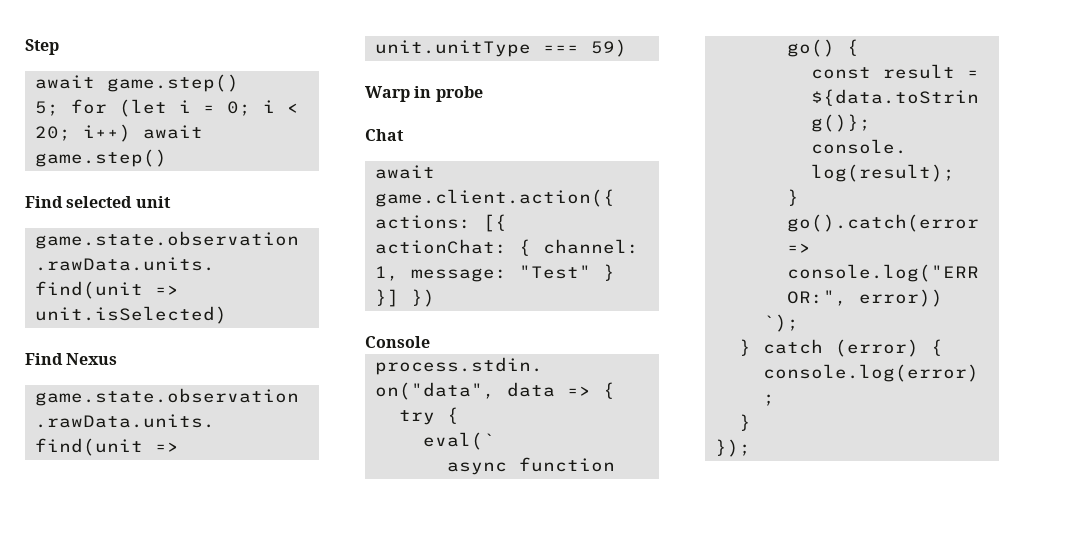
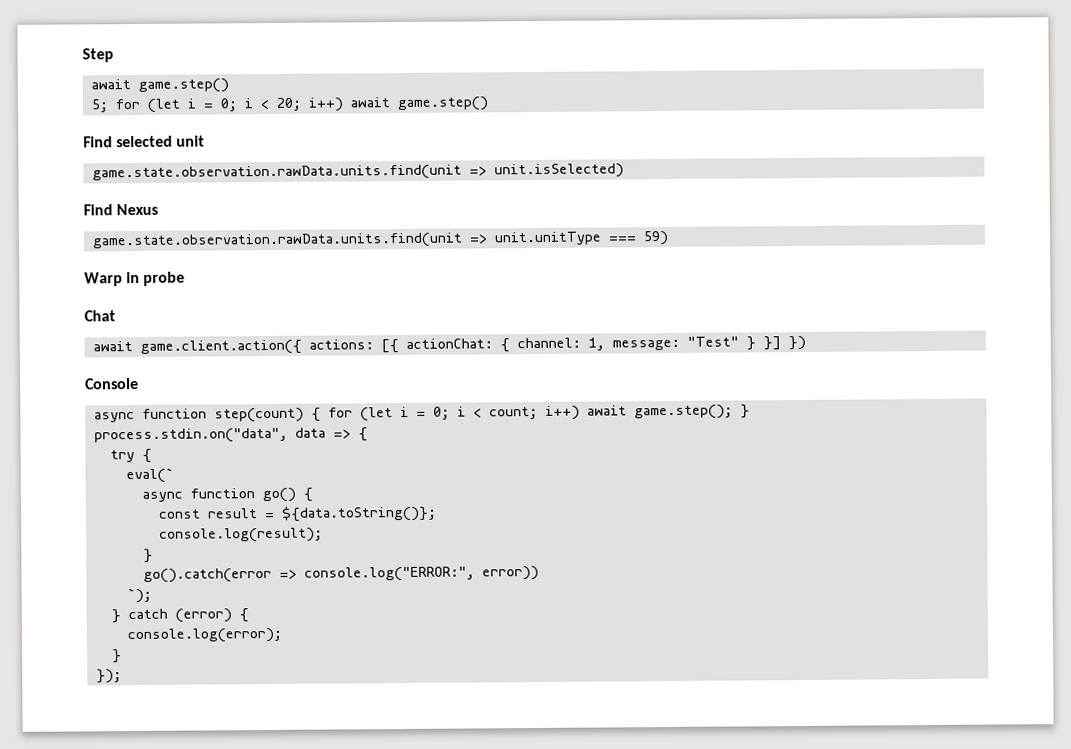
+ async function step(count) { for (let i = 0; i < count; i++) await game.step(); }

